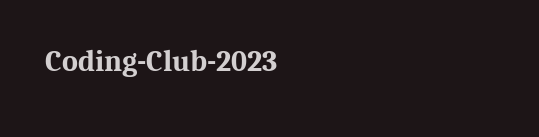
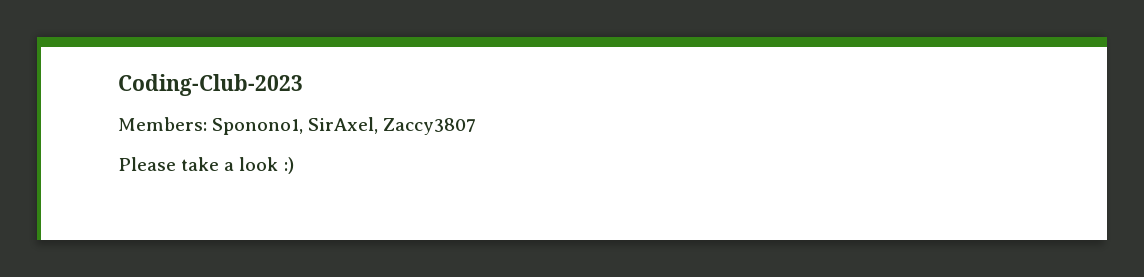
+ Members: Sponono1, SirAxel, Zaccy3807
+ Please take a look :)

